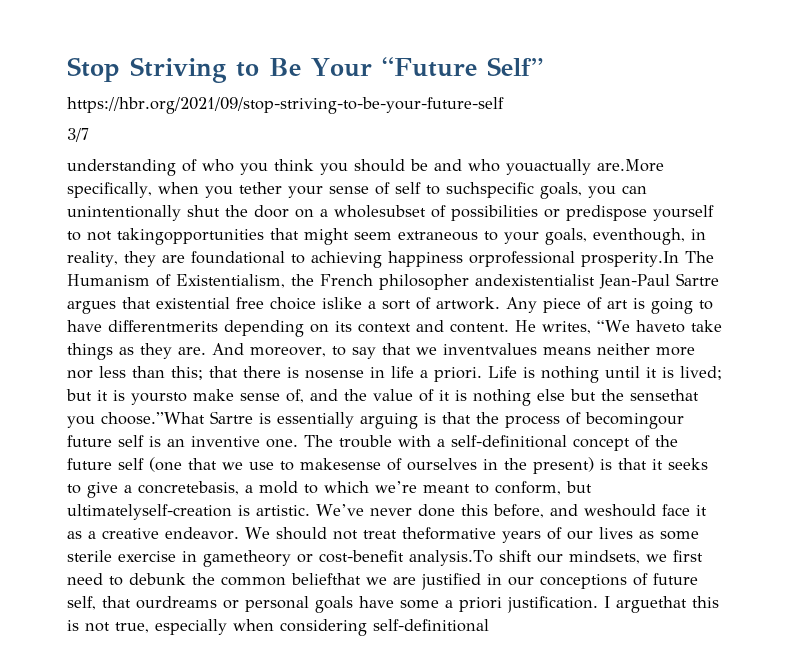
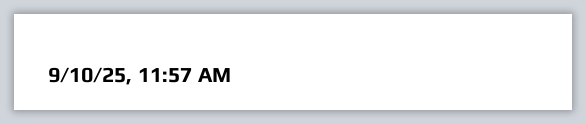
- Stop Striving to Be Your “Future Self”
- https://hbr.org/2021/09/stop-striving-to-be-your-future-self
- 3/7
- understanding of who you think you should be and who youactually are.More specifically, when you tether your sense of self to suchspecific goals, you can unintentionally shut the door on a wholesubset of possibilities or predispose yourself to not takingopportunities that might seem extraneous to your goals, eventhough, in reality, they are foundational to achieving happiness orprofessional prosperity.In The Humanism of Existentialism, the French philosopher andexistentialist Jean-Paul Sartre argues that existential free choice islike a sort of artwork. Any piece of art is going to have differentmerits depending on its context and content. He writes, “We haveto take things as they are. And moreover, to say that we inventvalues means neither more nor less than this; that there is nosense in life a priori. Life is nothing until it is lived; but it is yoursto make sense of, and the value of it is nothing else but the sensethat you choose.”What Sartre is essentially arguing is that the process of becomingour future self is an inventive one. The trouble with a self-definitional concept of the future self (one that we use to makesense of ourselves in the present) is that it seeks to give a concretebasis, a mold to which we’re meant to conform, but ultimatelyself-creation is artistic. We’ve never done this before, and weshould face it as a creative endeavor. We should not treat theformative years of our lives as some sterile exercise in gametheory or cost-benefit analysis.To shift our mindsets, we first need to debunk the common beliefthat we are justified in our conceptions of future self, that ourdreams or personal goals have some a priori justification. I arguethat this is not true, especially when considering self-definitional
+ 9/10/25, 11:57 AM

